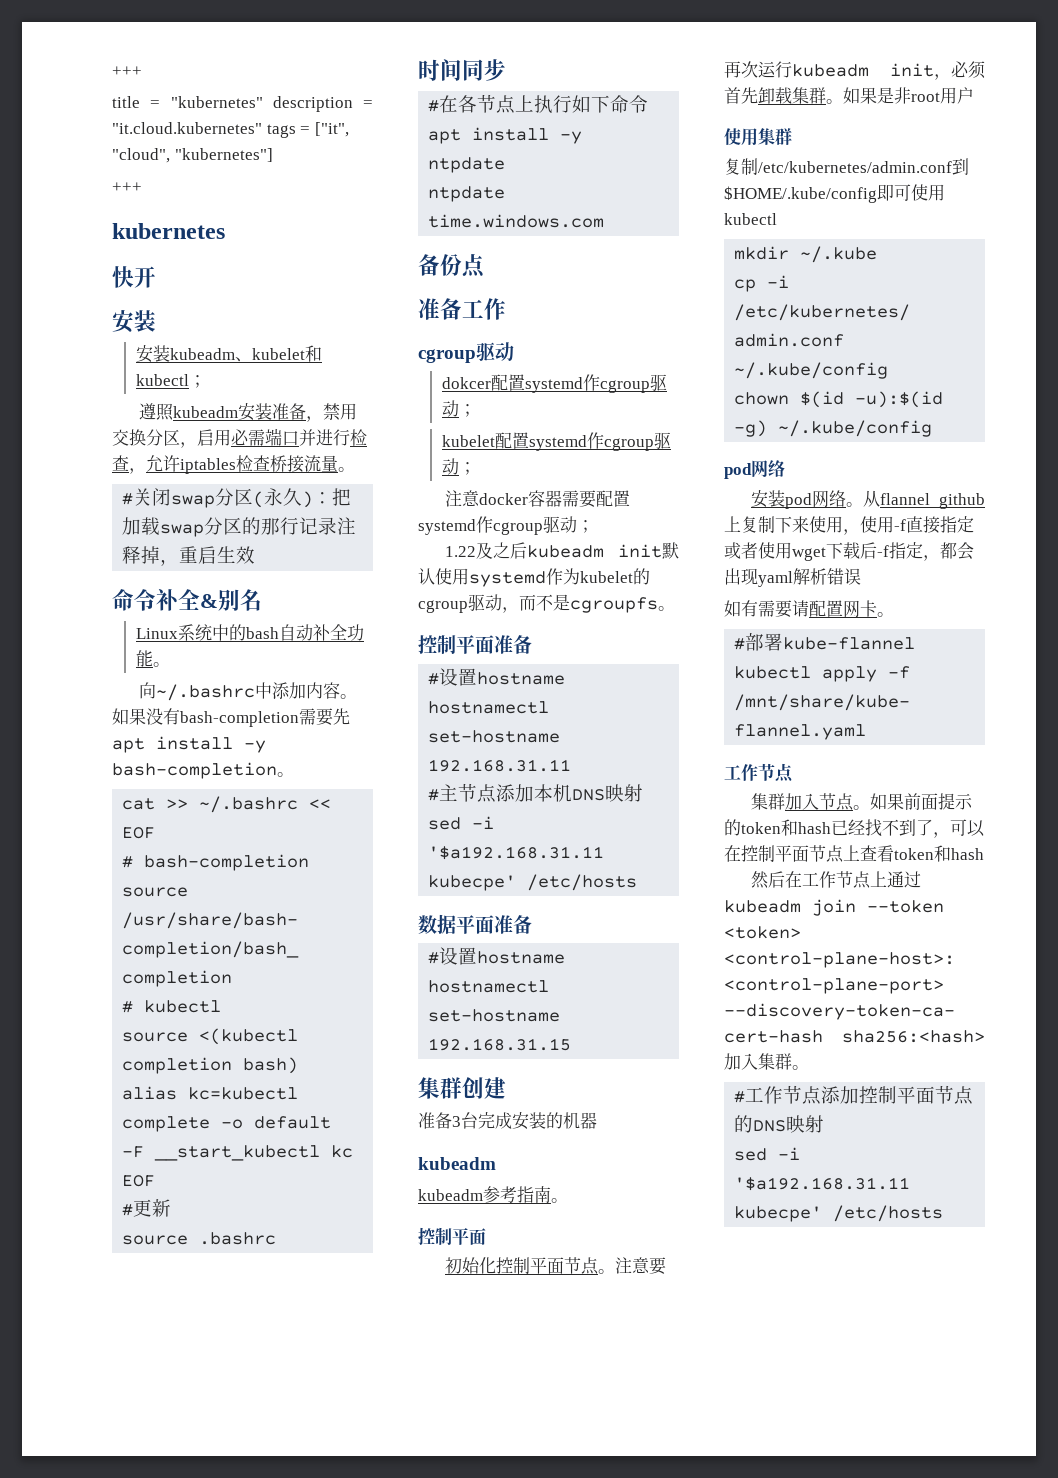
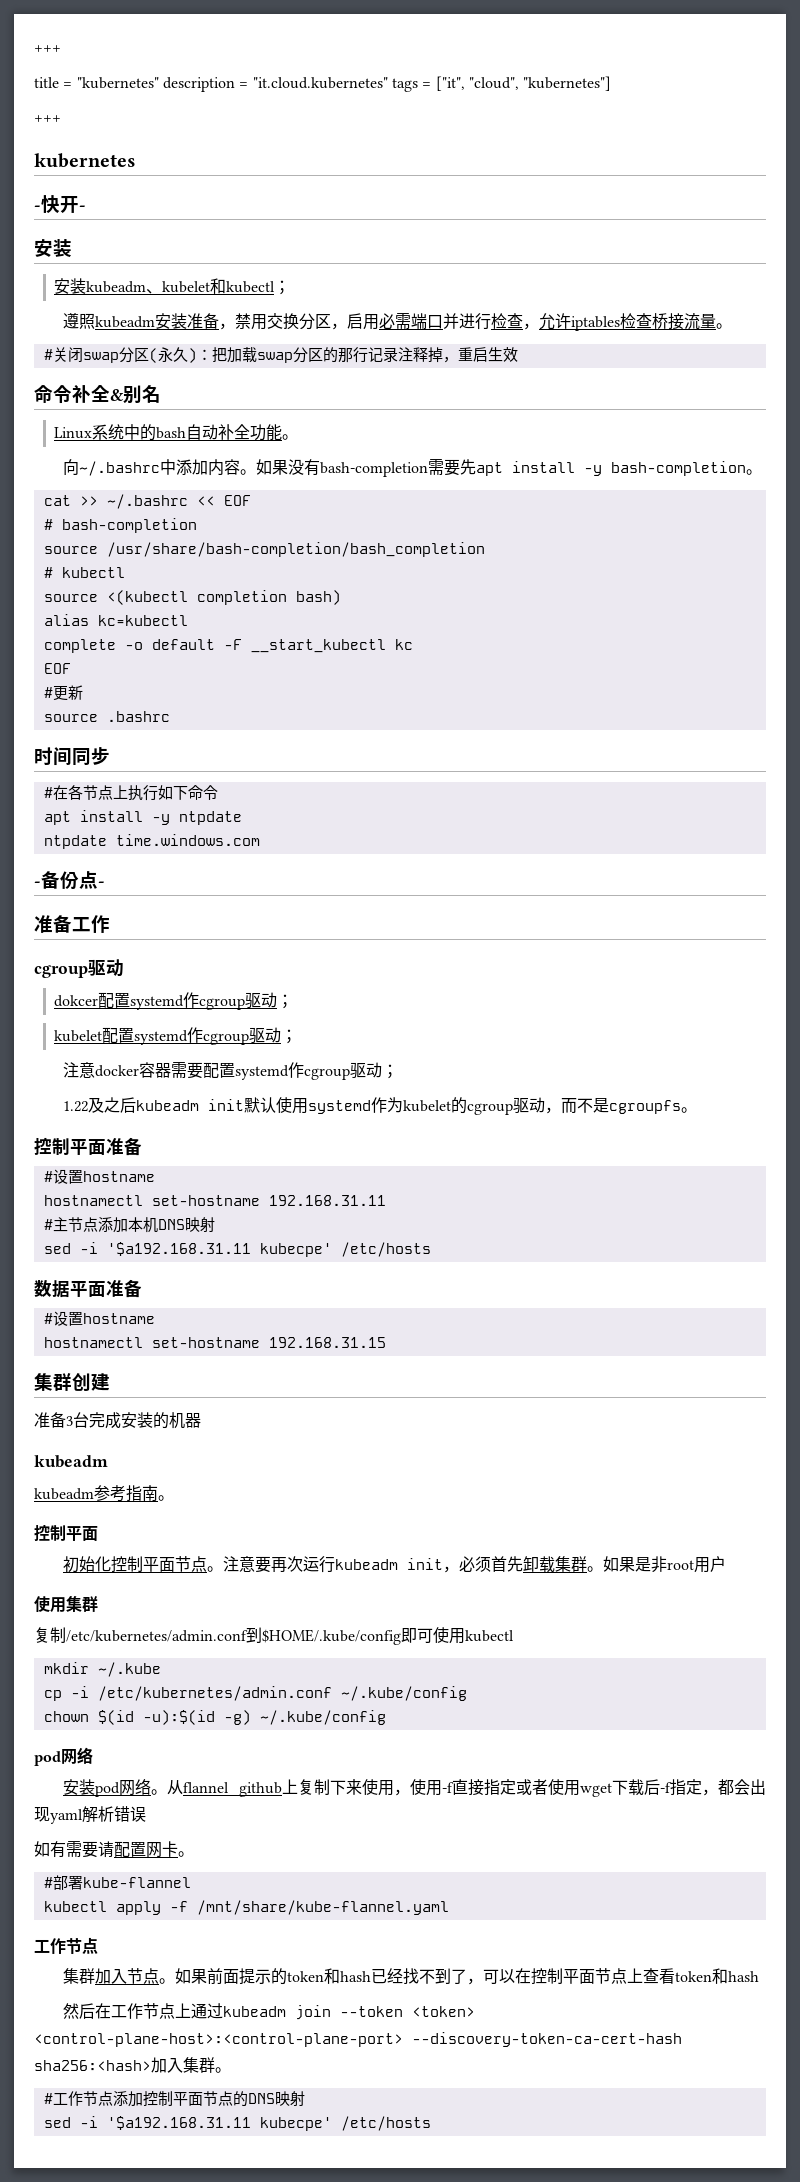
- 快开
+ -快开-
- 备份点
+ -备份点-

